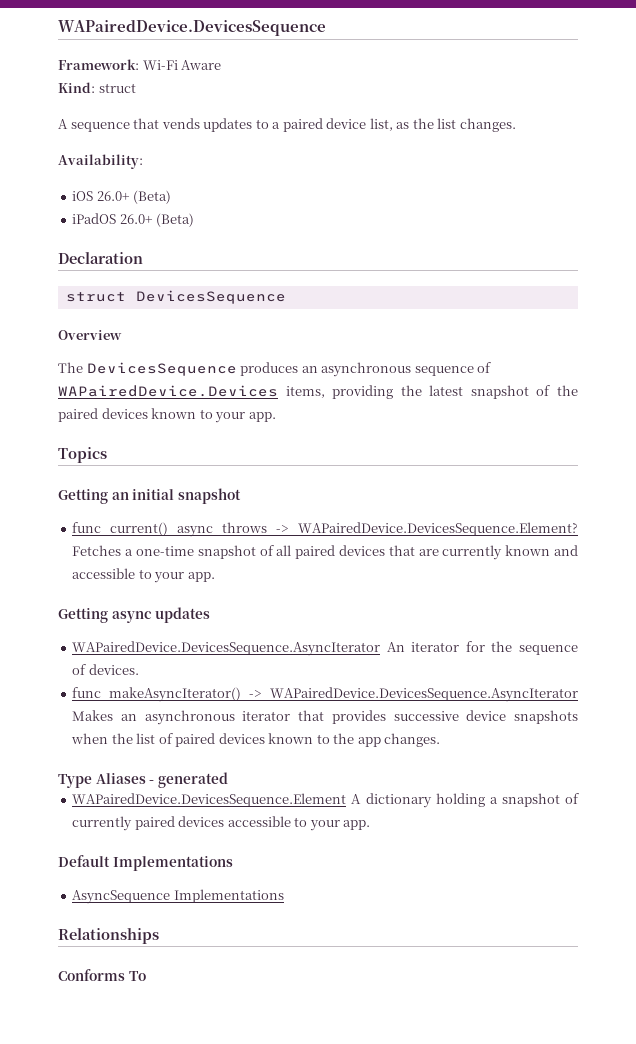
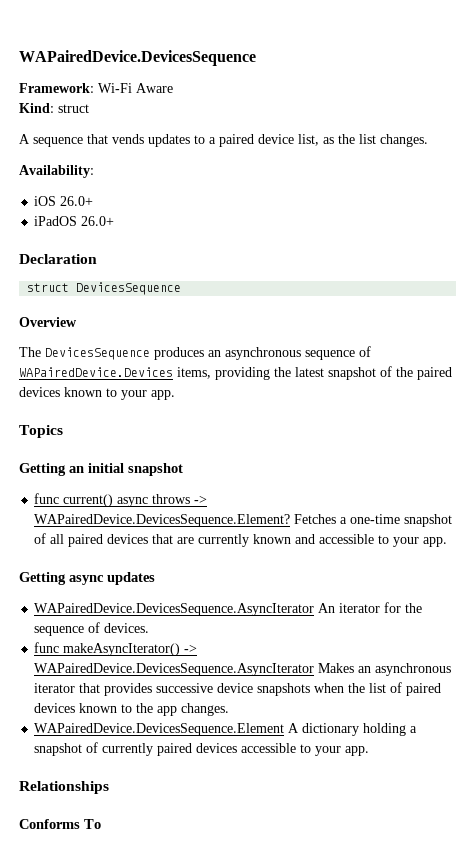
- iOS 26.0+ (Beta)
+ iOS 26.0+
- iPadOS 26.0+ (Beta)
+ iPadOS 26.0+
- Type Aliases - generated
- Default Implementations
- AsyncSequence Implementations

